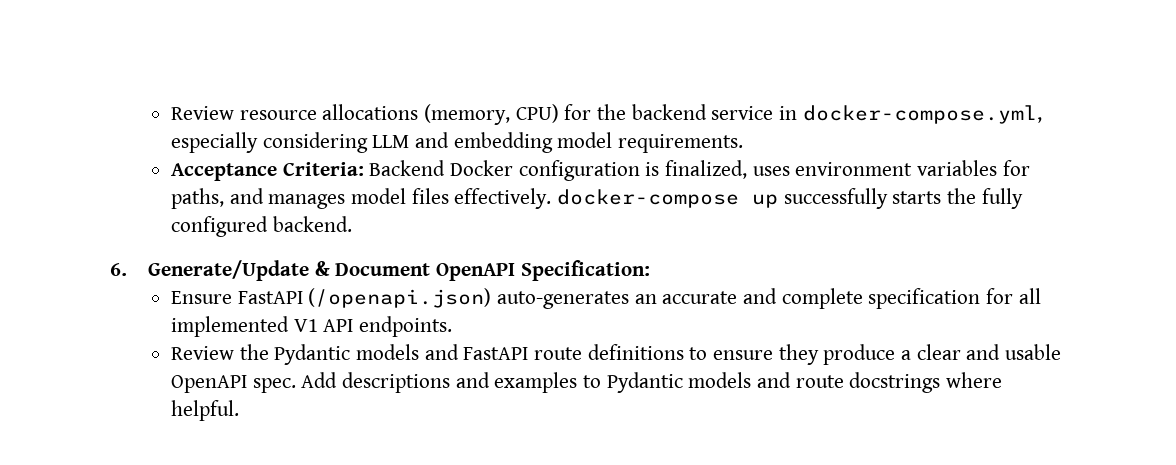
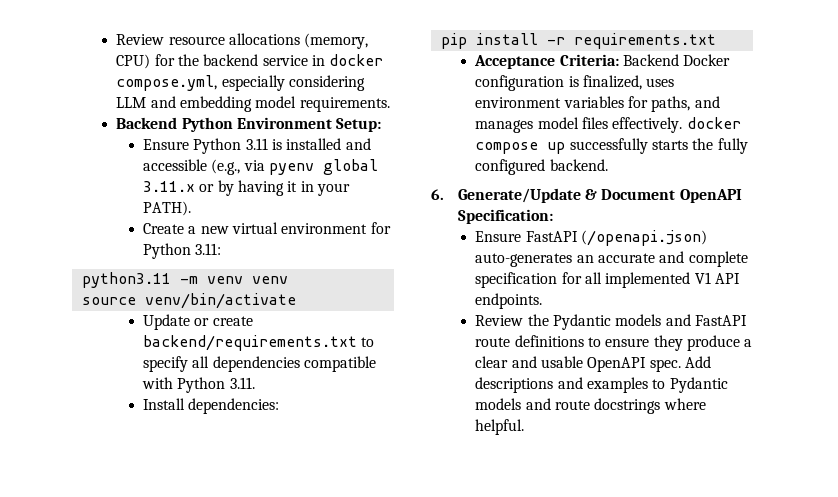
- Review resource allocations (memory, CPU) for the backend service in docker-compose.yml, especially considering LLM and embedding model requirements.
+ Review resource allocations (memory, CPU) for the backend service in docker compose.yml, especially considering LLM and embedding model requirements.
+ Backend Python Environment Setup:
+ Ensure Python 3.11 is installed and accessible (e.g., via pyenv global 3.11.x or by having it in your PATH).
+ Create a new virtual environment for Python 3.11:
+ python3.11 -m venv venv
+ source venv/bin/activate
+ Update or create backend/requirements.txt to specify all dependencies compatible with Python 3.11.
+ Install dependencies:
+ pip install -r requirements.txt
- Acceptance Criteria: Backend Docker configuration is finalized, uses environment variables for paths, and manages model files effectively. docker-compose up successfully starts the fully configured backend.
+ Acceptance Criteria: Backend Docker configuration is finalized, uses environment variables for paths, and manages model files effectively. docker compose up successfully starts the fully configured backend.

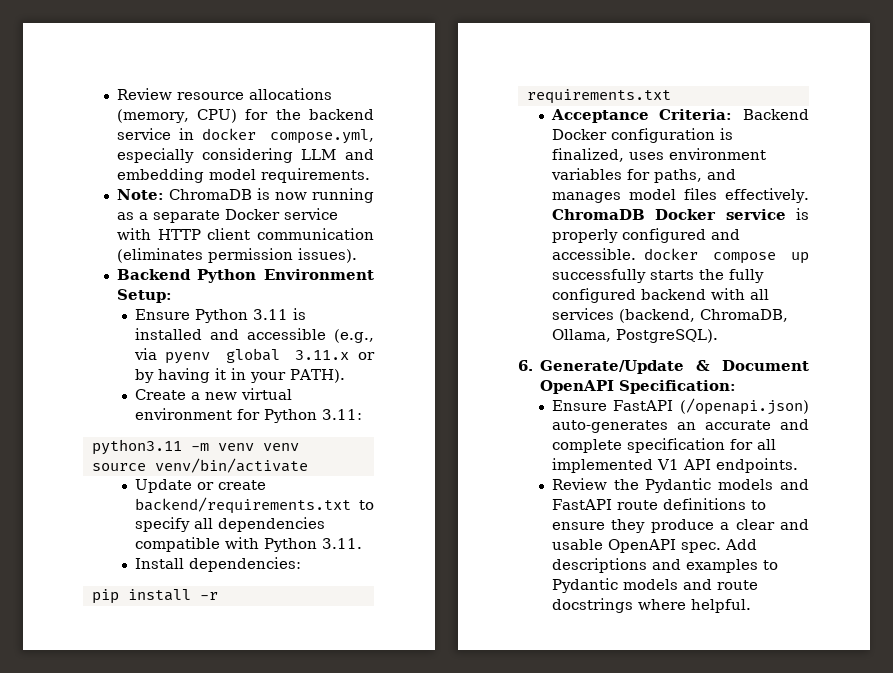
+ Note: ChromaDB is now running as a separate Docker service with HTTP client communication (eliminates permission issues).
- Acceptance Criteria: Backend Docker configuration is finalized, uses environment variables for paths, and manages model files effectively. docker compose up successfully starts the fully configured backend.
+ Acceptance Criteria: Backend Docker configuration is finalized, uses environment variables for paths, and manages model files effectively. ChromaDB Docker service is properly configured and accessible. docker compose up successfully starts the fully configured backend with all services (backend, ChromaDB, Ollama, PostgreSQL).

